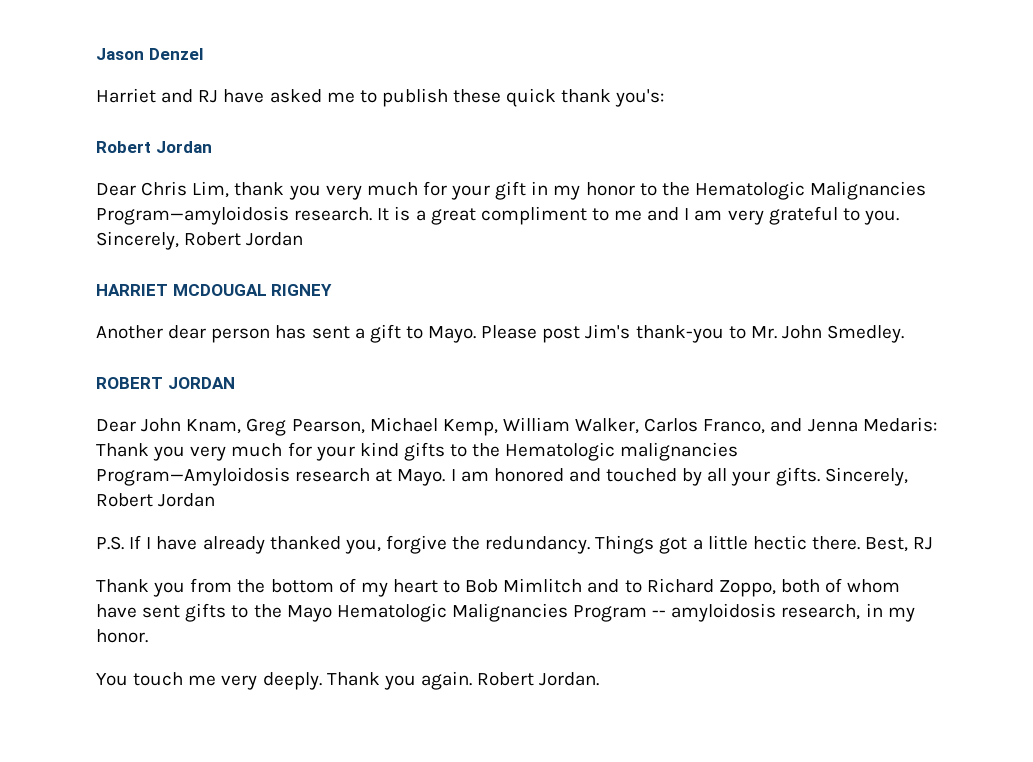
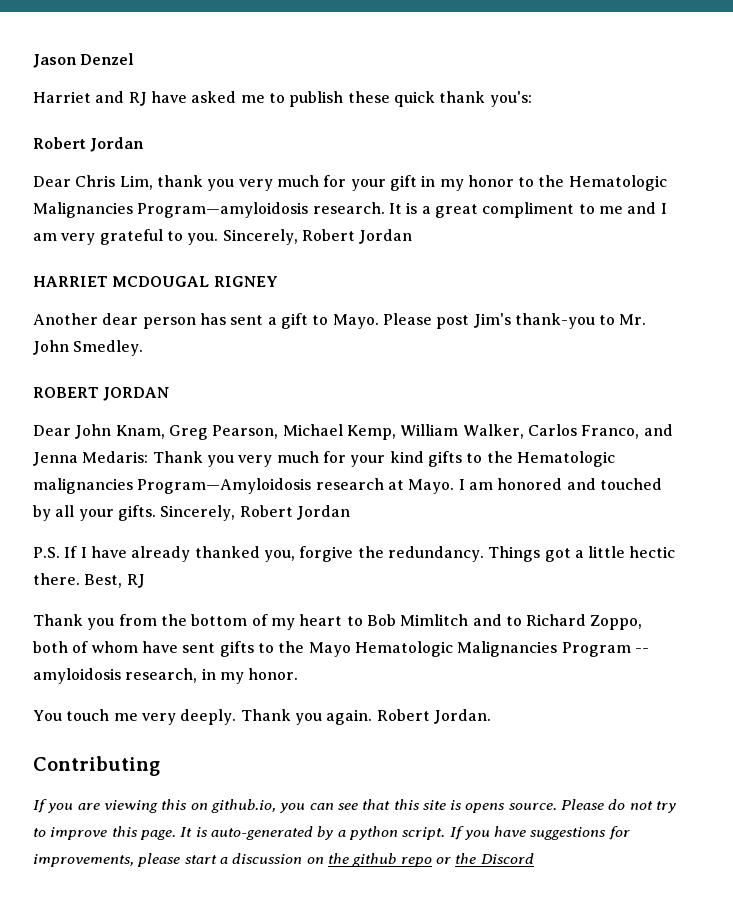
+ Contributing
+ If you are viewing this on github.io, you can see that this site is opens source. Please do not try to improve this page. It is auto-generated by a python script. If you have suggestions for improvements, please start a discussion on the github repo or the Discord

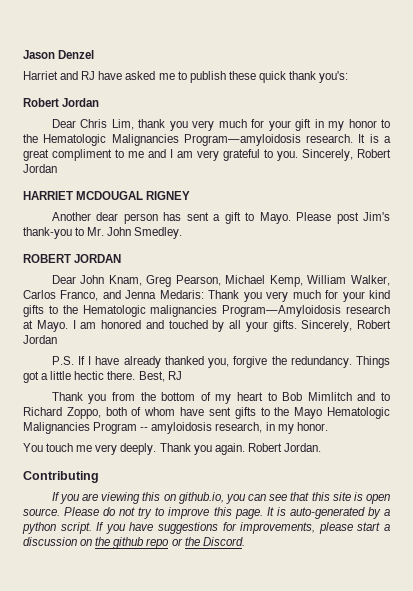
- If you are viewing this on github.io, you can see that this site is opens source.
+ If you are viewing this on github.io, you can see that this site is open source.
- If you have suggestions for improvements, please start a discussion on the github repo or the Discord
+ If you have suggestions for improvements, please start a discussion on the github repo or the Discord.

